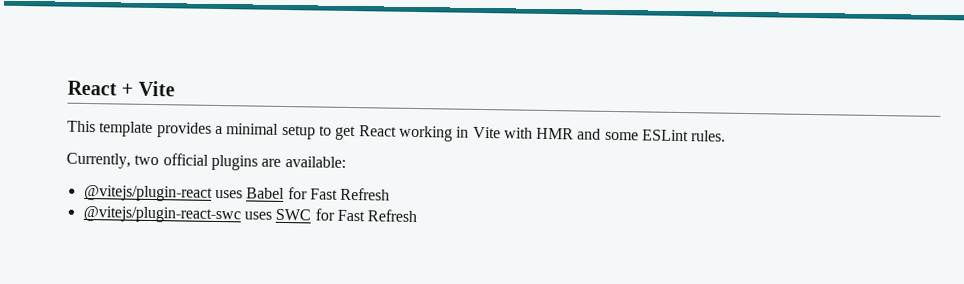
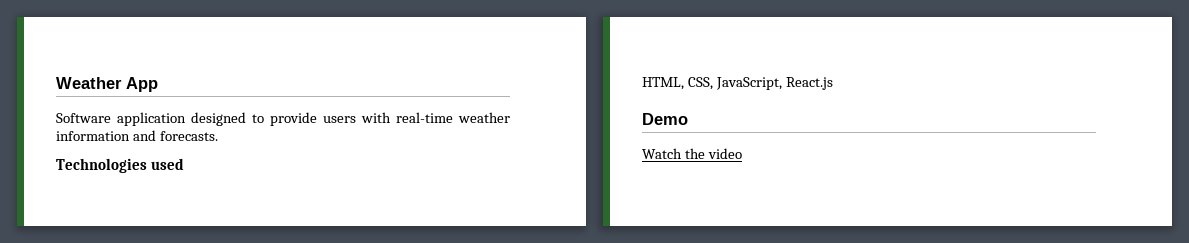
- React + Vite
- This template provides a minimal setup to get React working in Vite with HMR and some ESLint rules.
- Currently, two official plugins are available:
- @vitejs/plugin-react uses Babel for Fast Refresh
- @vitejs/plugin-react-swc uses SWC for Fast Refresh
+ Weather App
+ Software application designed to provide users with real-time weather information and forecasts.
+ Technologies used
+ HTML, CSS, JavaScript, React.js
+ Demo
+ Watch the video

